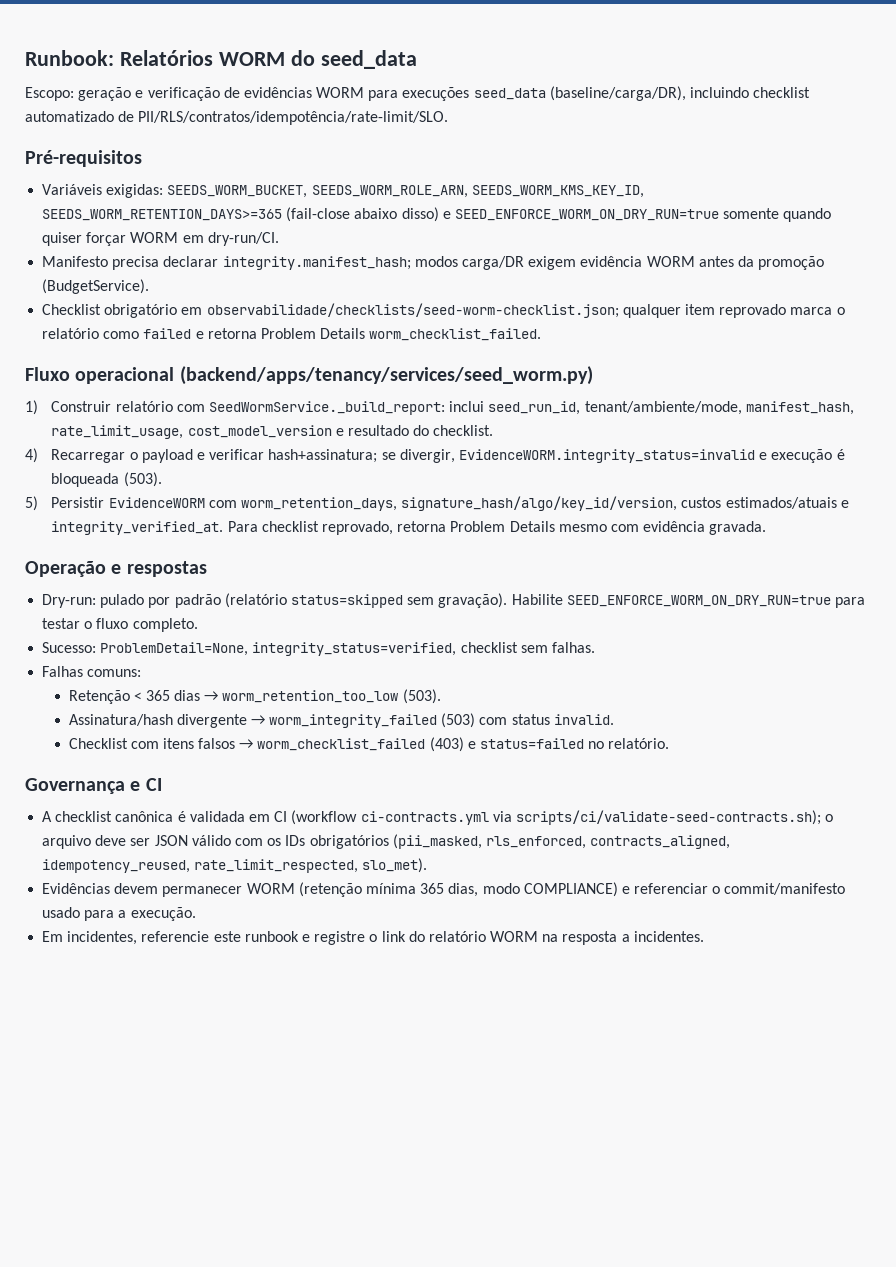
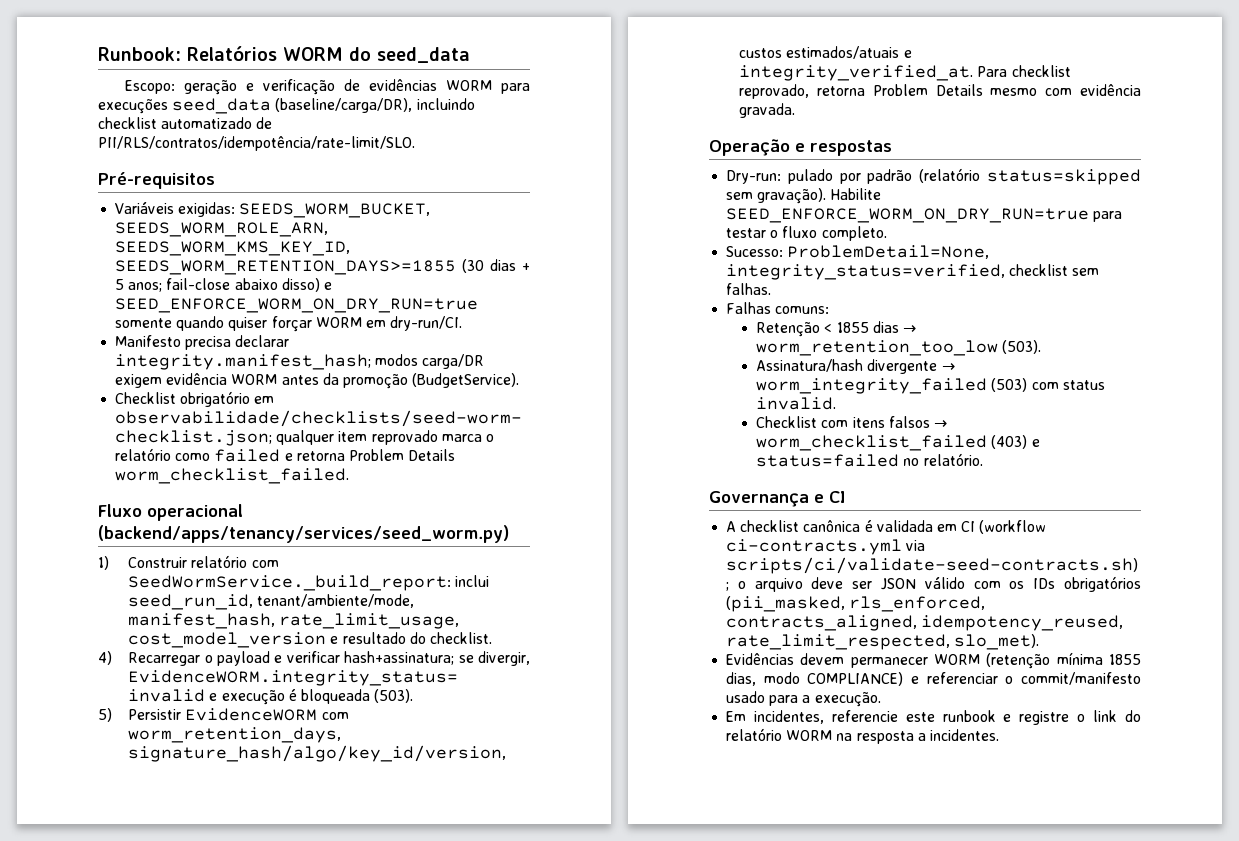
- Variáveis exigidas: SEEDS_WORM_BUCKET, SEEDS_WORM_ROLE_ARN, SEEDS_WORM_KMS_KEY_ID, SEEDS_WORM_RETENTION_DAYS>=365 (fail-close abaixo disso) e SEED_ENFORCE_WORM_ON_DRY_RUN=true somente quando quiser forçar WORM em dry-run/CI.
+ Variáveis exigidas: SEEDS_WORM_BUCKET, SEEDS_WORM_ROLE_ARN, SEEDS_WORM_KMS_KEY_ID, SEEDS_WORM_RETENTION_DAYS>=1855 (30 dias + 5 anos; fail-close abaixo disso) e SEED_ENFORCE_WORM_ON_DRY_RUN=true somente quando quiser forçar WORM em dry-run/CI.
- Retenção < 365 dias → worm_retention_too_low (503).
+ Retenção < 1855 dias → worm_retention_too_low (503).
- Evidências devem permanecer WORM (retenção mínima 365 dias, modo COMPLIANCE) e referenciar o commit/manifesto usado para a execução.
+ Evidências devem permanecer WORM (retenção mínima 1855 dias, modo COMPLIANCE) e referenciar o commit/manifesto usado para a execução.

